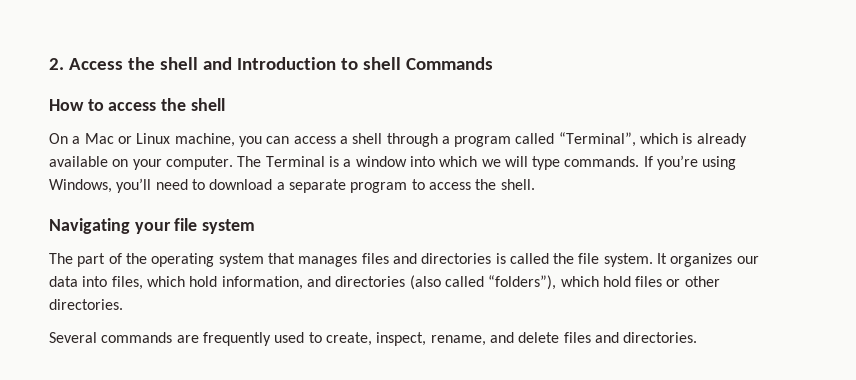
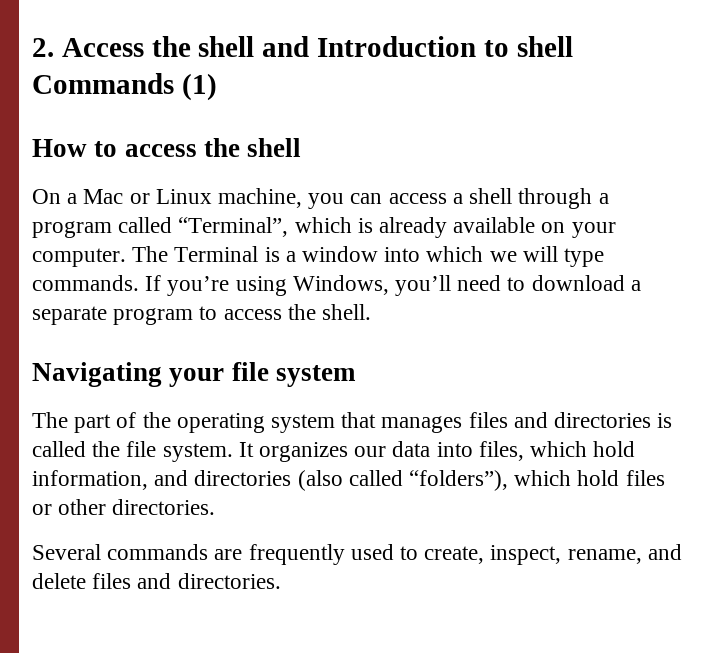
- 2. Access the shell and Introduction to shell Commands
+ 2. Access the shell and Introduction to shell Commands (1)

